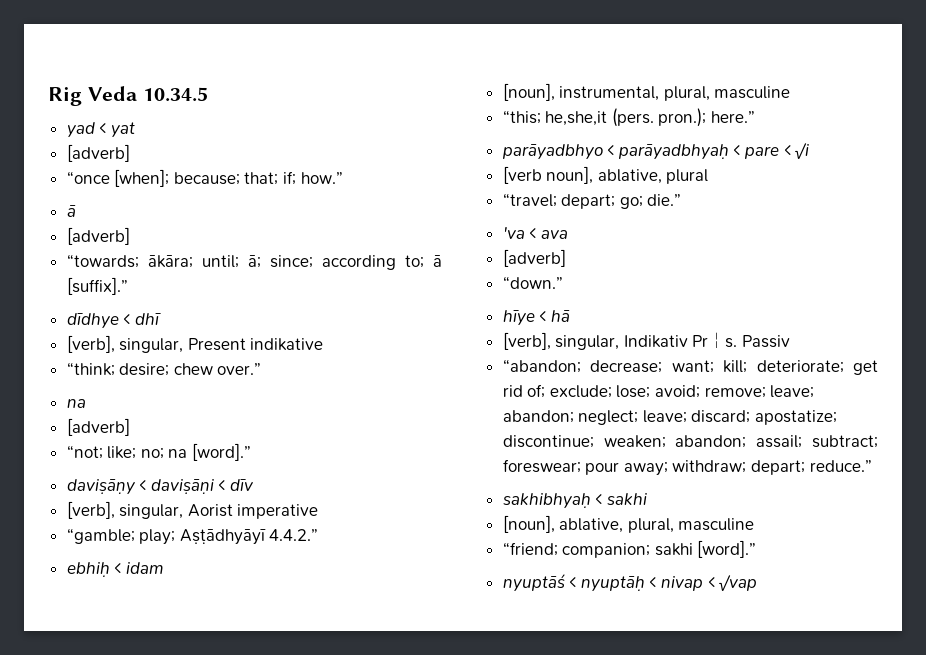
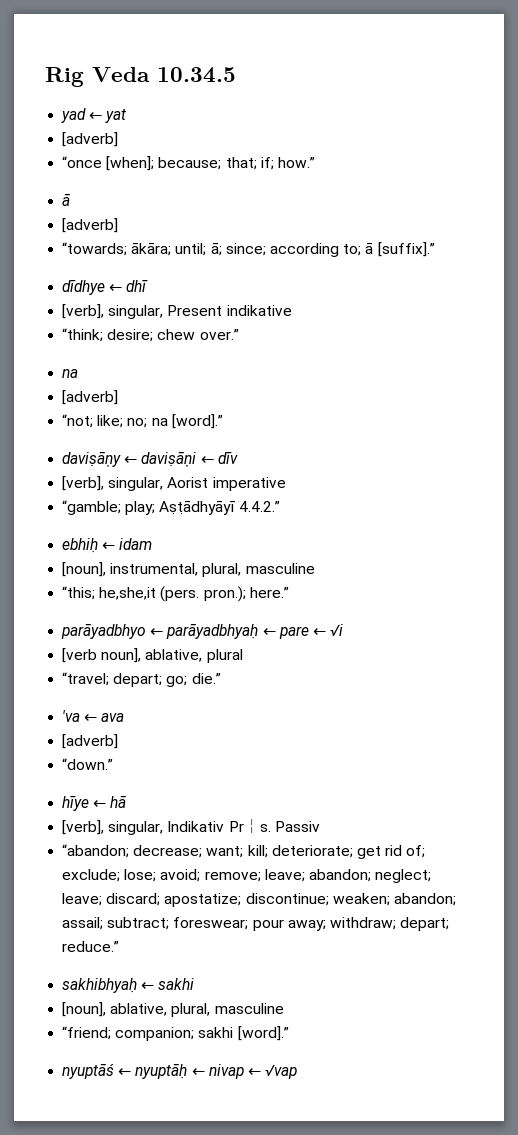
- yad < yat
+ yad ← yat
- dīdhye < dhī
+ dīdhye ← dhī
- daviṣāṇy < daviṣāṇi < dīv
+ daviṣāṇy ← daviṣāṇi ← dīv
- ebhiḥ < idam
+ ebhiḥ ← idam
- parāyadbhyo < parāyadbhyaḥ < pare < √i
+ parāyadbhyo ← parāyadbhyaḥ ← pare ← √i
- 'va < ava
+ 'va ← ava
- hīye < hā
+ hīye ← hā
- sakhibhyaḥ < sakhi
+ sakhibhyaḥ ← sakhi
- nyuptāś < nyuptāḥ < nivap < √vap
+ nyuptāś ← nyuptāḥ ← nivap ← √vap

